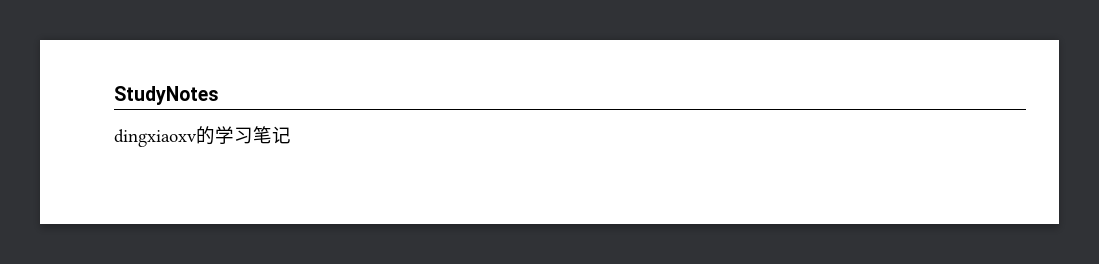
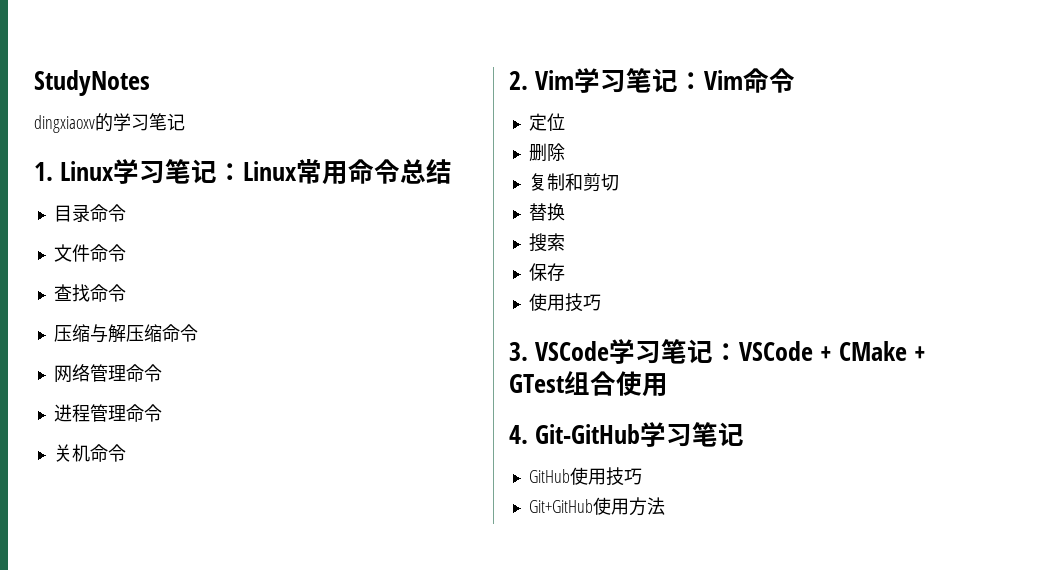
+ 1. Linux学习笔记：Linux常用命令总结
+ 目录命令
+ 文件命令
+ 查找命令
+ 压缩与解压缩命令
+ 网络管理命令
+ 进程管理命令
+ 关机命令
+ 2. Vim学习笔记：Vim命令
+ 定位
+ 删除
+ 复制和剪切
+ 替换
+ 搜索
+ 保存
+ 使用技巧
+ 3. VSCode学习笔记：VSCode + CMake + GTest组合使用
+ 4. Git-GitHub学习笔记
+ GitHub使用技巧
+ Git+GitHub使用方法

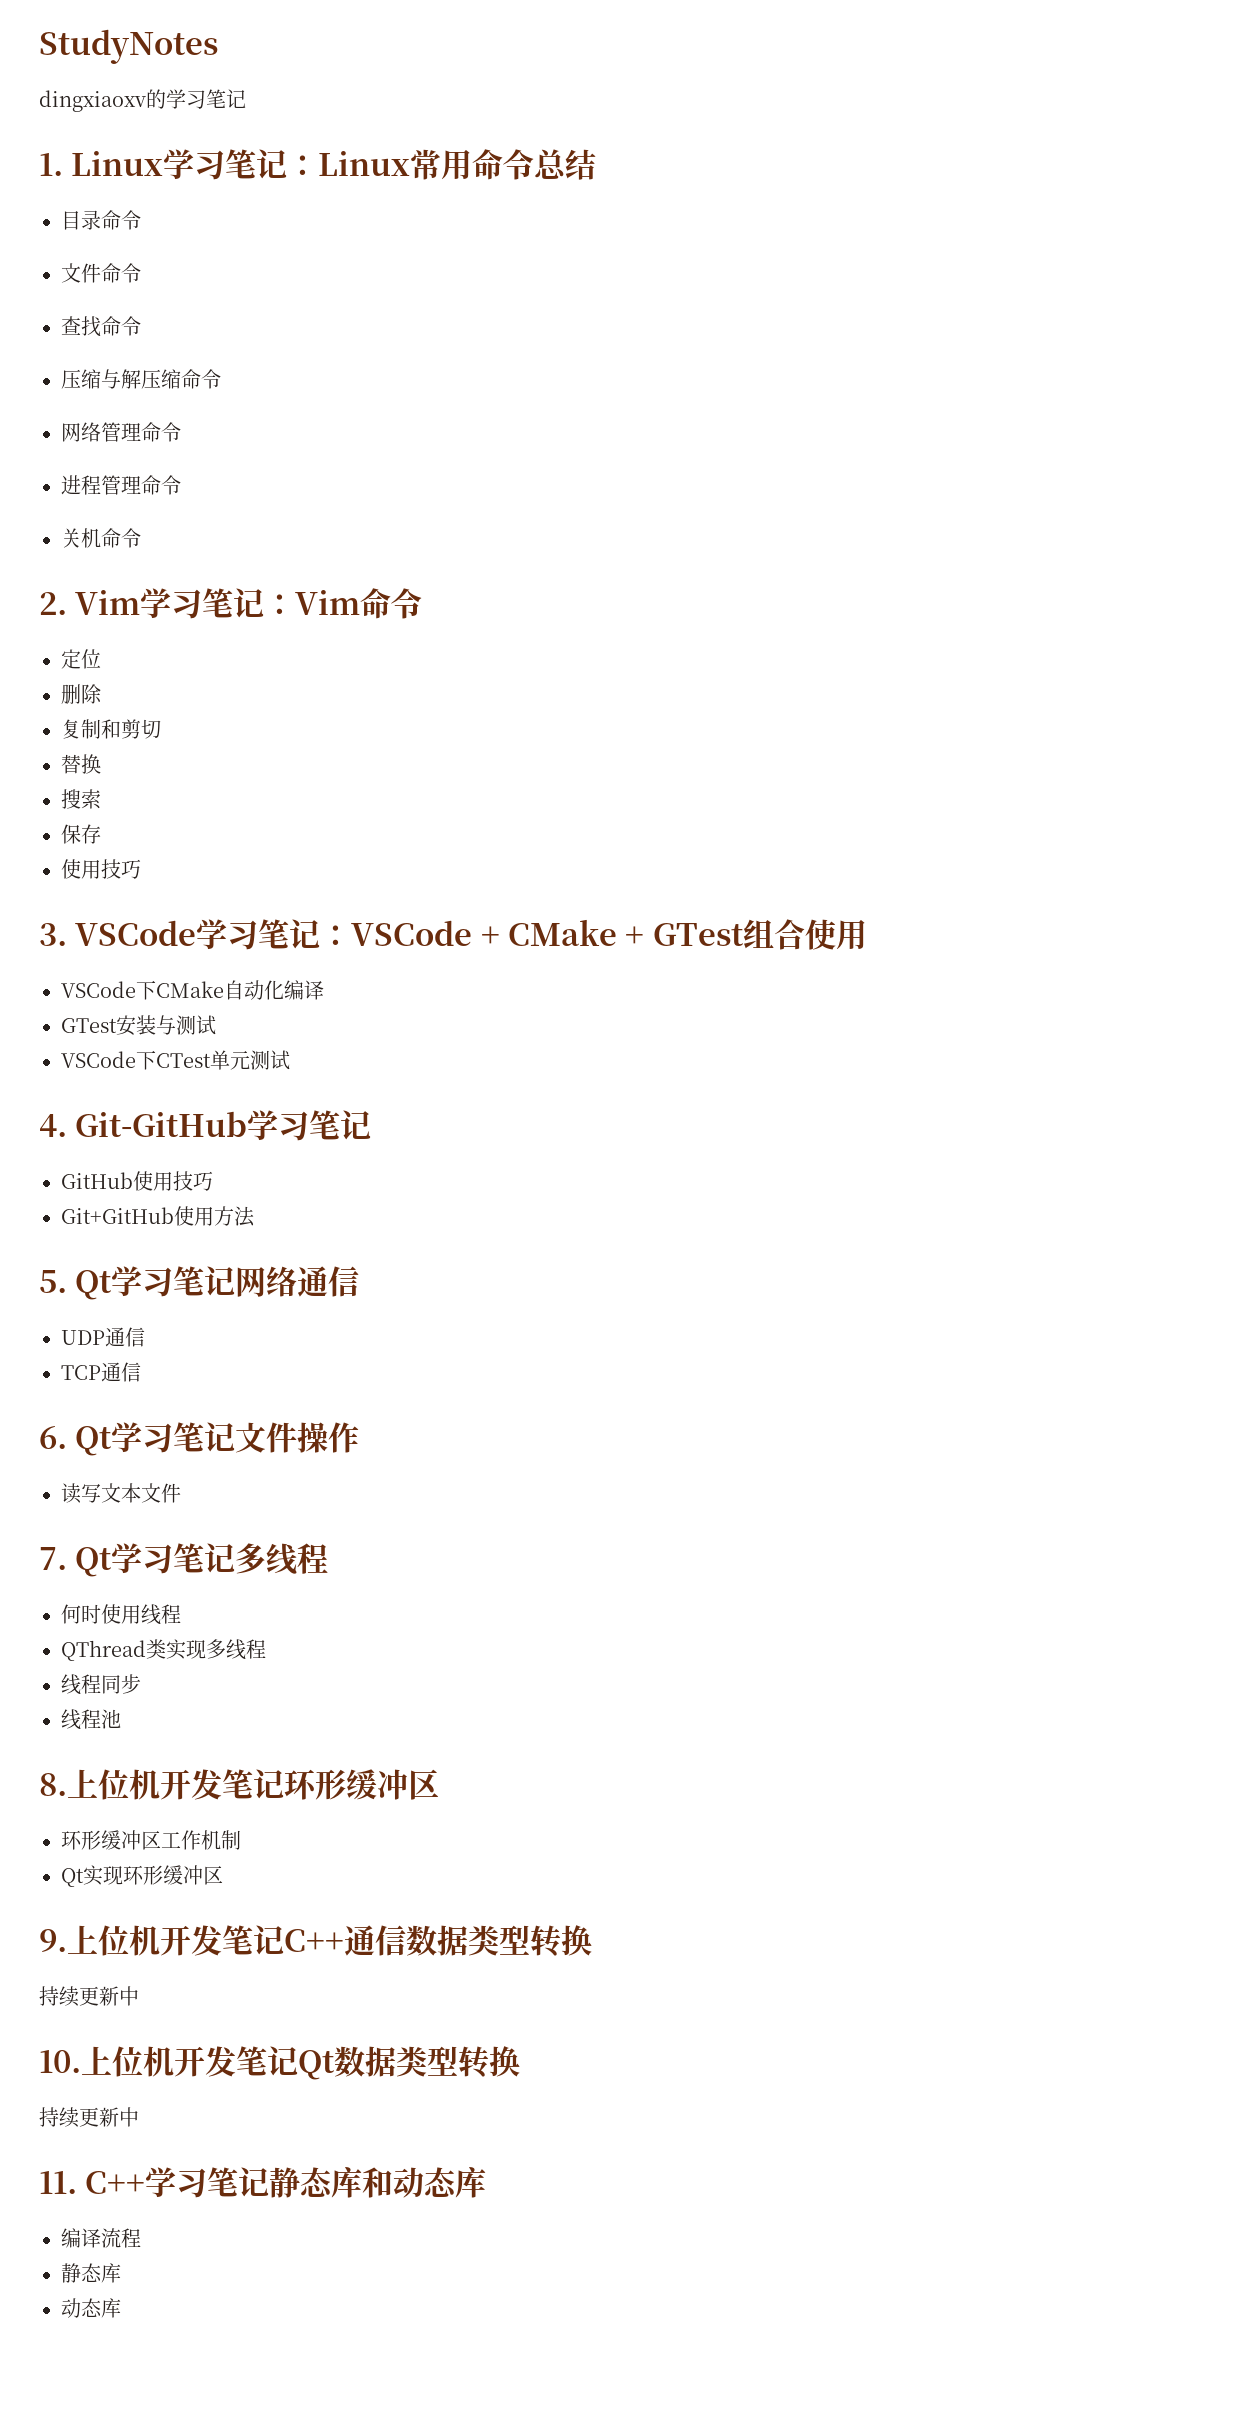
+ VSCode下CMake自动化编译
+ GTest安装与测试
+ VSCode下CTest单元测试
+ 5. Qt学习笔记网络通信
+ UDP通信
+ TCP通信
+ 6. Qt学习笔记文件操作
+ 读写文本文件
+ 7. Qt学习笔记多线程
+ 何时使用线程
+ QThread类实现多线程
+ 线程同步
+ 线程池
+ 8.上位机开发笔记环形缓冲区
+ 环形缓冲区工作机制
+ Qt实现环形缓冲区
+ 9.上位机开发笔记C++通信数据类型转换
+ 持续更新中
+ 10.上位机开发笔记Qt数据类型转换
+ 持续更新中
+ 11. C++学习笔记静态库和动态库
+ 编译流程
+ 静态库
+ 动态库

